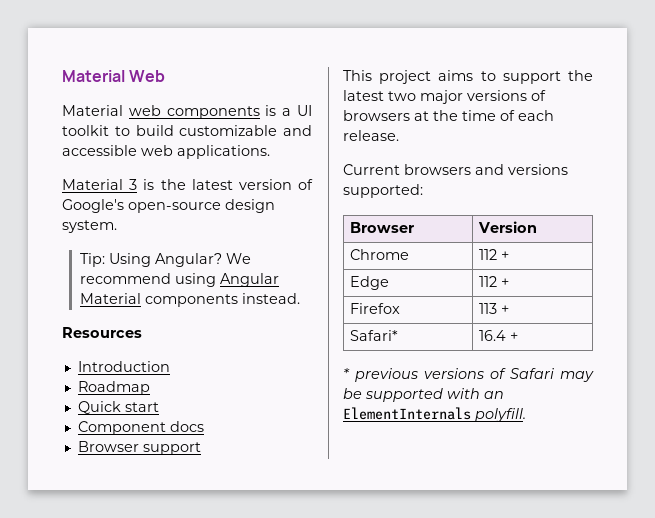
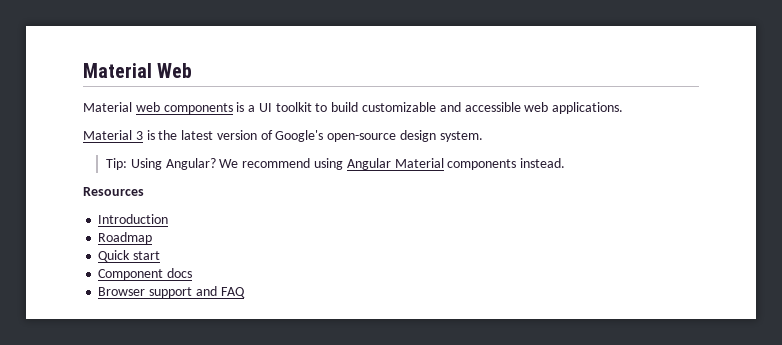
- Browser support
- This project aims to support the latest two major versions of browsers at the time of each release.
- Current browsers and versions supported:
- Browser | Version
- Chrome | 112 +
- Edge | 112 +
- Firefox | 113 +
- Safari* | 16.4 +
- * previous versions of Safari may be supported with an ElementInternals polyfill.
+ Browser support and FAQ

